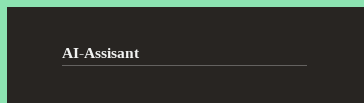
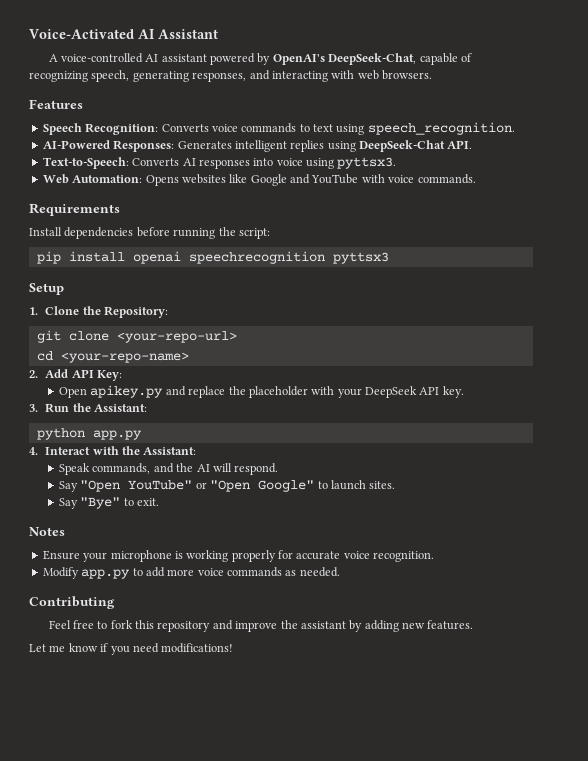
- AI-Assisant
+ Voice-Activated AI Assistant
+ A voice-controlled AI assistant powered by OpenAI's DeepSeek-Chat, capable of recognizing speech, generating responses, and interacting with web browsers.
+ Features
+ Speech Recognition: Converts voice commands to text using speech_recognition.
+ AI-Powered Responses: Generates intelligent replies using DeepSeek-Chat API.
+ Text-to-Speech: Converts AI responses into voice using pyttsx3.
+ Web Automation: Opens websites like Google and YouTube with voice commands.
+ Requirements
+ Install dependencies before running the script:
+ pip install openai speechrecognition pyttsx3
+ Setup
+ 1. Clone the Repository:
+ git clone <your-repo-url>
+ cd <your-repo-name>
+ 2. Add API Key:
+ Open apikey.py and replace the placeholder with your DeepSeek API key.
+ 3. Run the Assistant:
+ python app.py
+ 4. Interact with the Assistant:
+ Speak commands, and the AI will respond.
+ Say "Open YouTube" or "Open Google" to launch sites.
+ Say "Bye" to exit.
+ Notes
+ Ensure your microphone is working properly for accurate voice recognition.
+ Modify app.py to add more voice commands as needed.
+ Contributing
+ Feel free to fork this repository and improve the assistant by adding new features.
+ Let me know if you need modifications!

